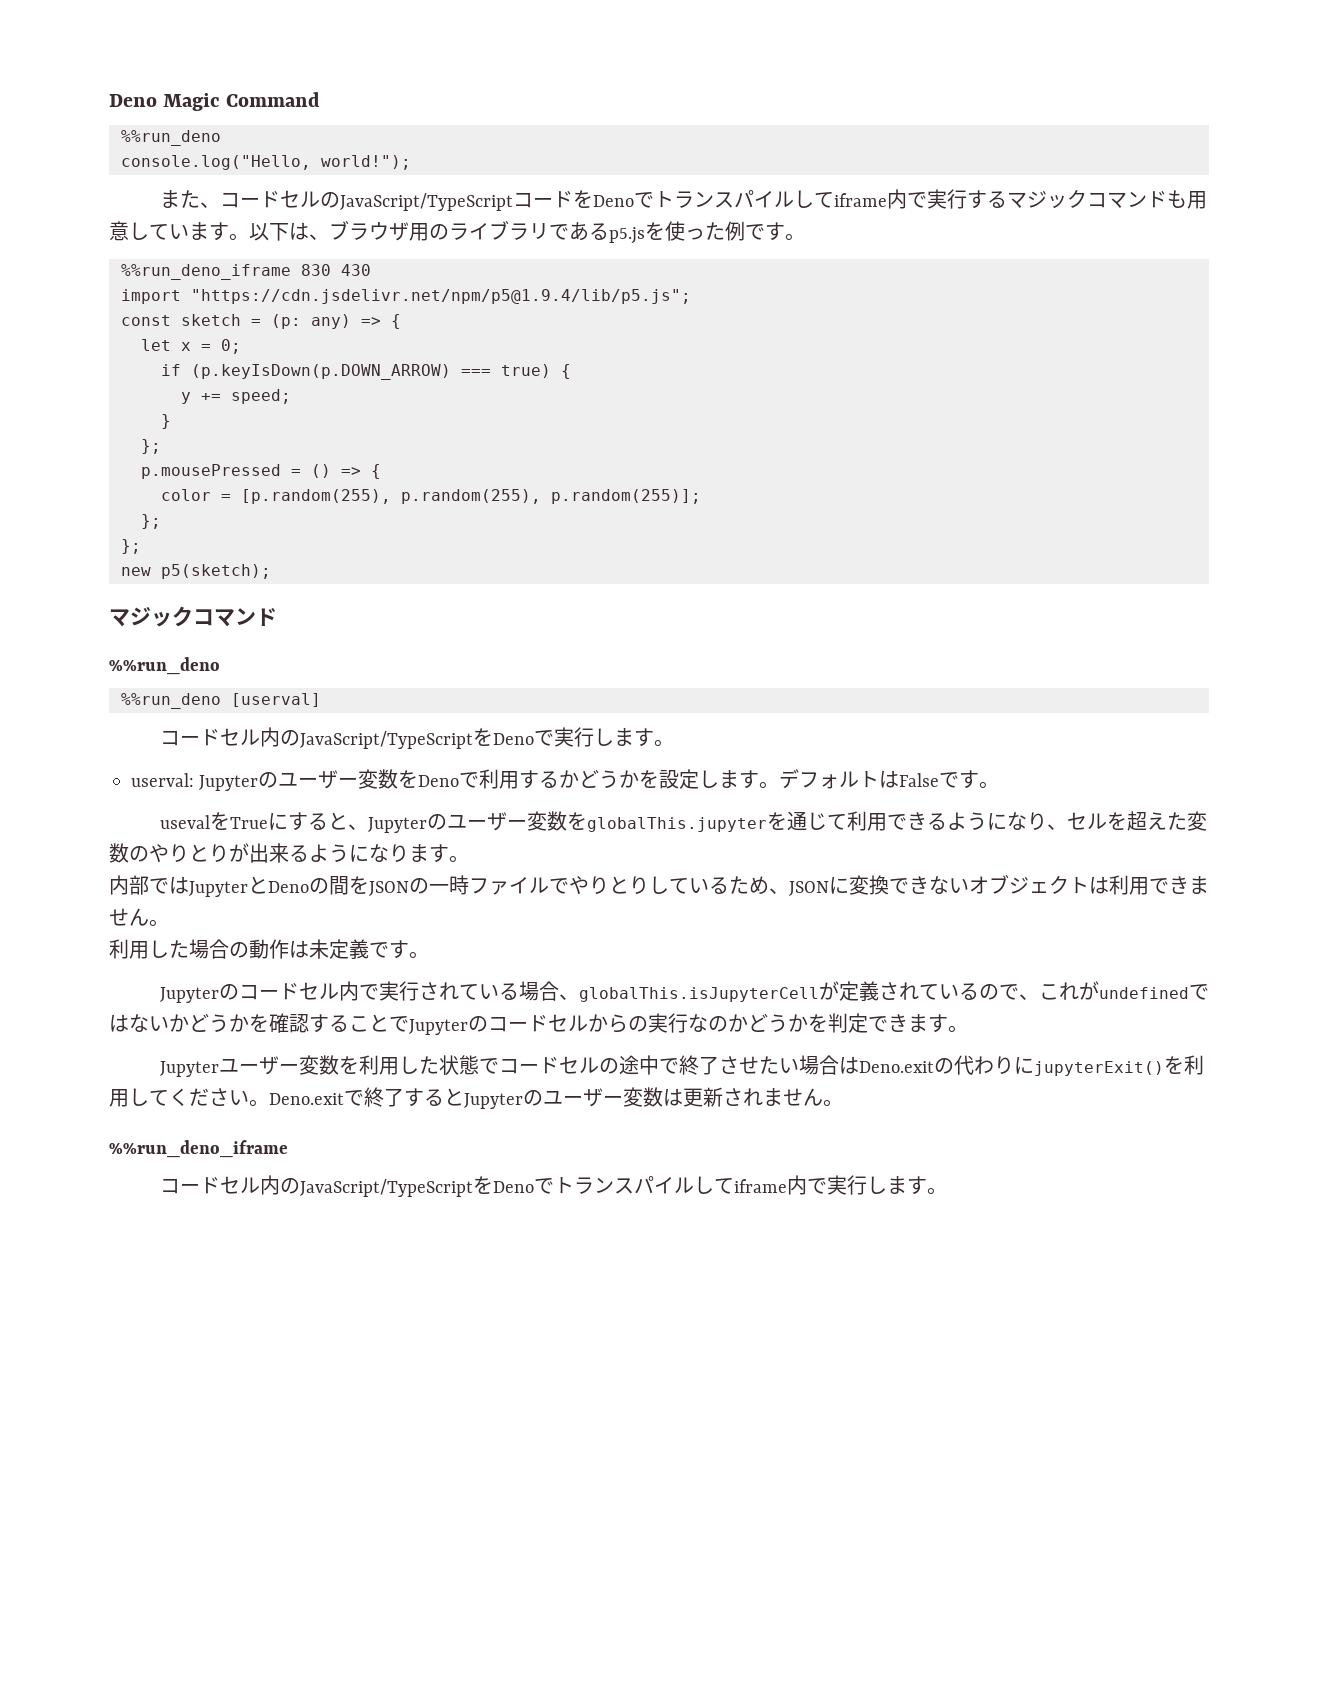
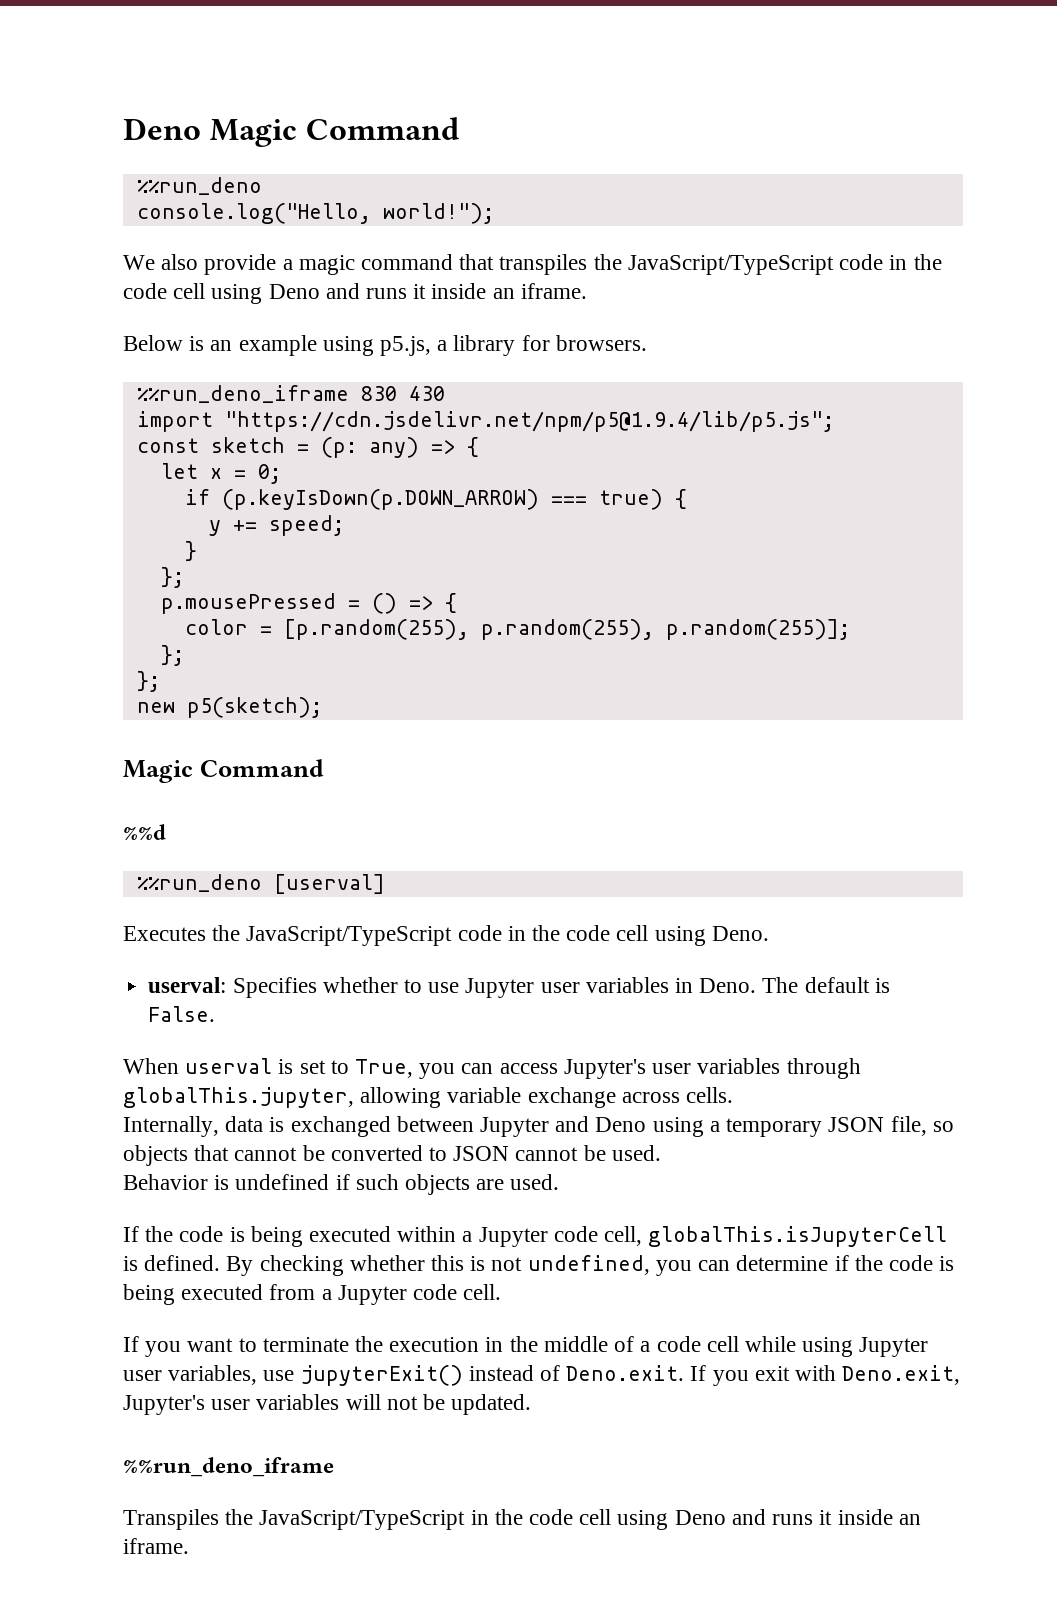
- また、コードセルのJavaScript/TypeScriptコードをDenoでトランスパイルしてiframe内で実行するマジックコマンドも用意しています。以下は、ブラウザ用のライブラリであるp5.jsを使った例です。
+ We also provide a magic command that transpiles the JavaScript/TypeScript code in the code cell using Deno and runs it inside an iframe.
+ Below is an example using p5.js, a library for browsers.
  new p5(sketch);
- マジックコマンド
- %%run_deno
+ Magic Command
+ %%d
  %%run_deno [userval]
- コードセル内のJavaScript/TypeScriptをDenoで実行します。
- userval: Jupyterのユーザー変数をDenoで利用するかどうかを設定します。デフォルトはFalseです。
- usevalをTrueにすると、Jupyterのユーザー変数をglobalThis.jupyterを通じて利用できるようになり、セルを超えた変数のやりとりが出来るようになります。
- 内部ではJupyterとDenoの間をJSONの一時ファイルでやりとりしているため、JSONに変換できないオブジェクトは利用できません。
- 利用した場合の動作は未定義です。
- Jupyterのコードセル内で実行されている場合、globalThis.isJupyterCellが定義されているので、これがundefinedではないかどうかを確認することでJupyterのコードセルからの実行なのかどうかを判定できます。
- Jupyterユーザー変数を利用した状態でコードセルの途中で終了させたい場合はDeno.exitの代わりにjupyterExit()を利用してください。Deno.exitで終了するとJupyterのユーザー変数は更新されません。
+ Executes the JavaScript/TypeScript code in the code cell using Deno.
+ userval: Specifies whether to use Jupyter user variables in Deno. The default is False.
+ When userval is set to True, you can access Jupyter's user variables through globalThis.jupyter, allowing variable exchange across cells.
+ Internally, data is exchanged between Jupyter and Deno using a temporary JSON file, so objects that cannot be converted to JSON cannot be used.
+ Behavior is undefined if such objects are used.
+ If the code is being executed within a Jupyter code cell, globalThis.isJupyterCell is defined. By checking whether this is not undefined, you can determine if the code is being executed from a Jupyter code cell.
+ If you want to terminate the execution in the middle of a code cell while using Jupyter user variables, use jupyterExit() instead of Deno.exit. If you exit with Deno.exit, Jupyter's user variables will not be updated.
  %%run_deno_iframe
- コードセル内のJavaScript/TypeScriptをDenoでトランスパイルしてiframe内で実行します。
+ Transpiles the JavaScript/TypeScript in the code cell using Deno and runs it inside an iframe.

